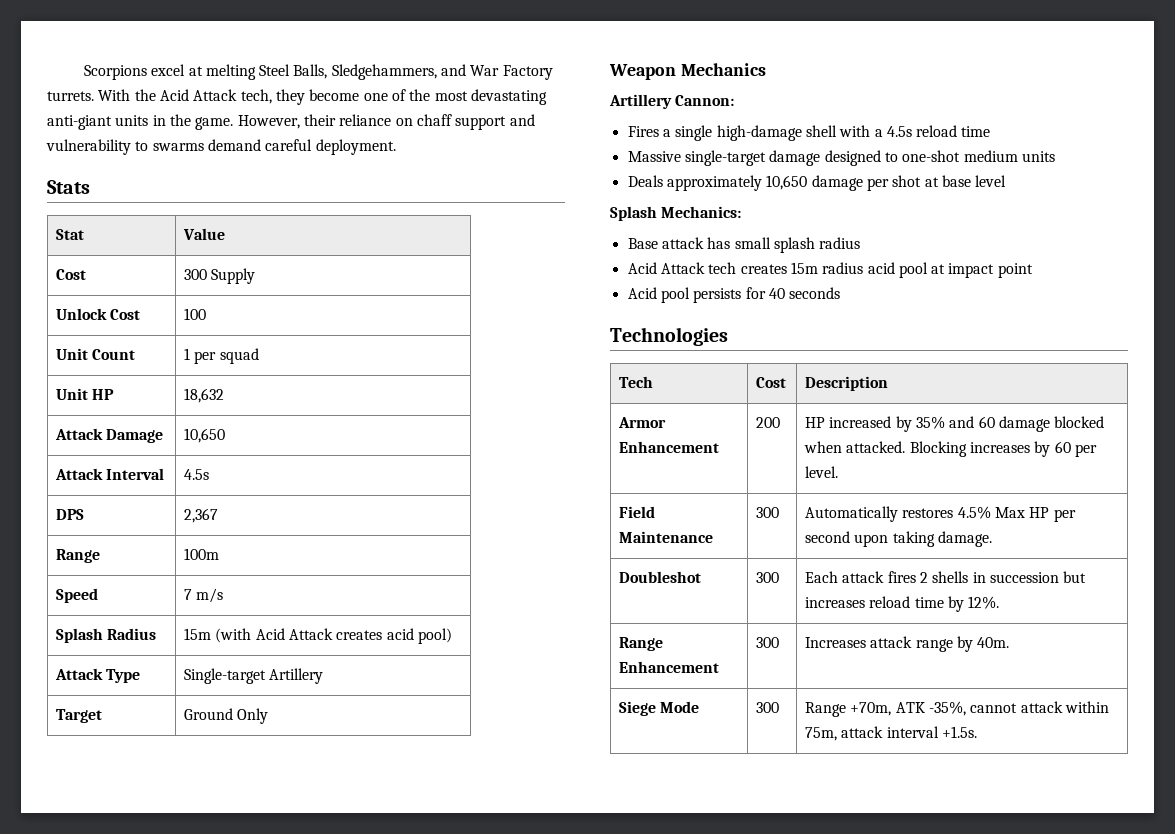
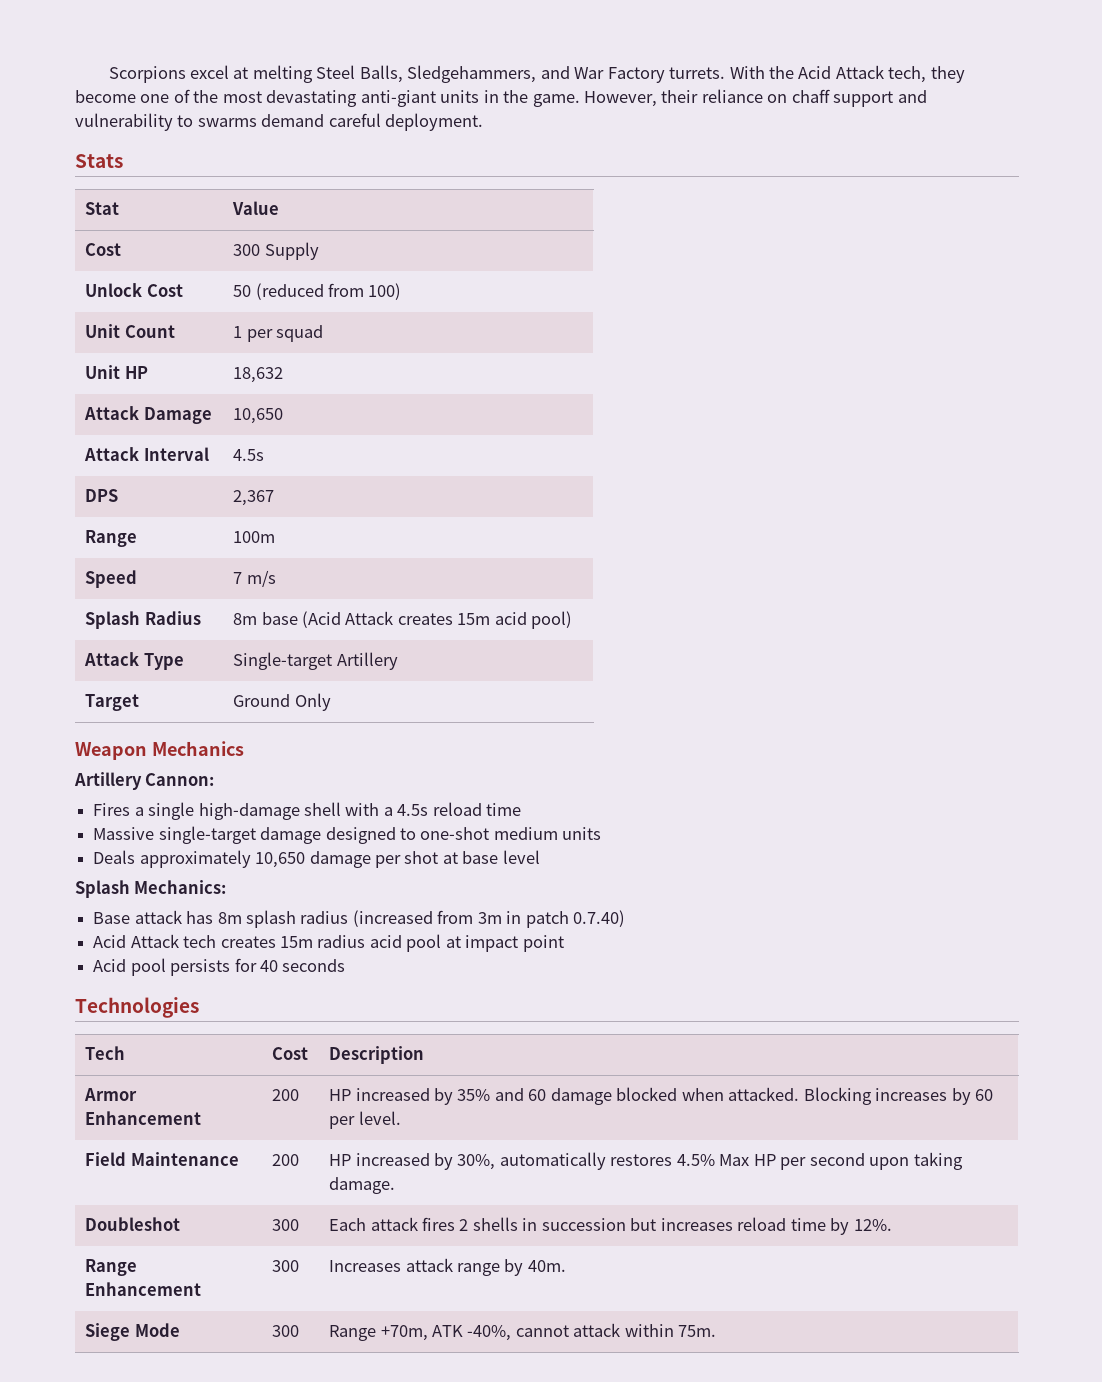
- Unlock Cost | 100
+ Unlock Cost | 50 (reduced from 100)
- Splash Radius | 15m (with Acid Attack creates acid pool)
+ Splash Radius | 8m base (Acid Attack creates 15m acid pool)
- Base attack has small splash radius
+ Base attack has 8m splash radius (increased from 3m in patch 0.7.40)
- Field Maintenance | 300 | Automatically restores 4.5% Max HP per second upon taking damage.
+ Field Maintenance | 200 | HP increased by 30%, automatically restores 4.5% Max HP per second upon taking damage.
- Siege Mode | 300 | Range +70m, ATK -35%, cannot attack within 75m, attack interval +1.5s.
+ Siege Mode | 300 | Range +70m, ATK -40%, cannot attack within 75m.

